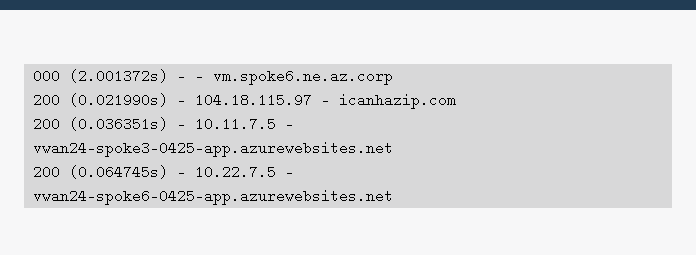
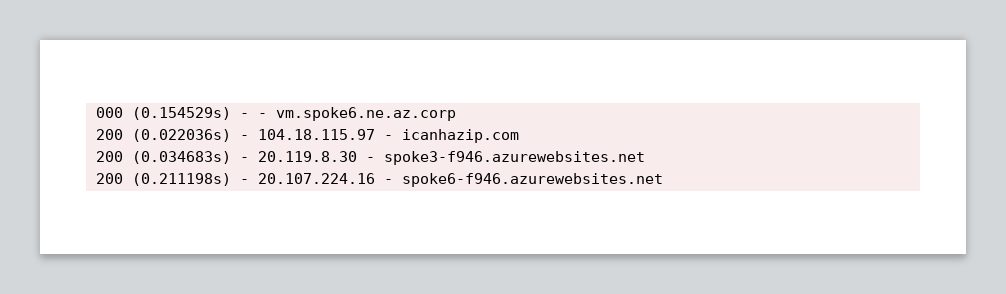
- 000 (2.001372s) - - vm.spoke6.ne.az.corp
+ 000 (0.154529s) - - vm.spoke6.ne.az.corp
- 200 (0.021990s) - 104.18.115.97 - icanhazip.com
+ 200 (0.022036s) - 104.18.115.97 - icanhazip.com
- 200 (0.036351s) - 10.11.7.5 - vwan24-spoke3-0425-app.azurewebsites.net
- 200 (0.064745s) - 10.22.7.5 - vwan24-spoke6-0425-app.azurewebsites.net
+ 200 (0.034683s) - 20.119.8.30 - spoke3-f946.azurewebsites.net
+ 200 (0.211198s) - 20.107.224.16 - spoke6-f946.azurewebsites.net

